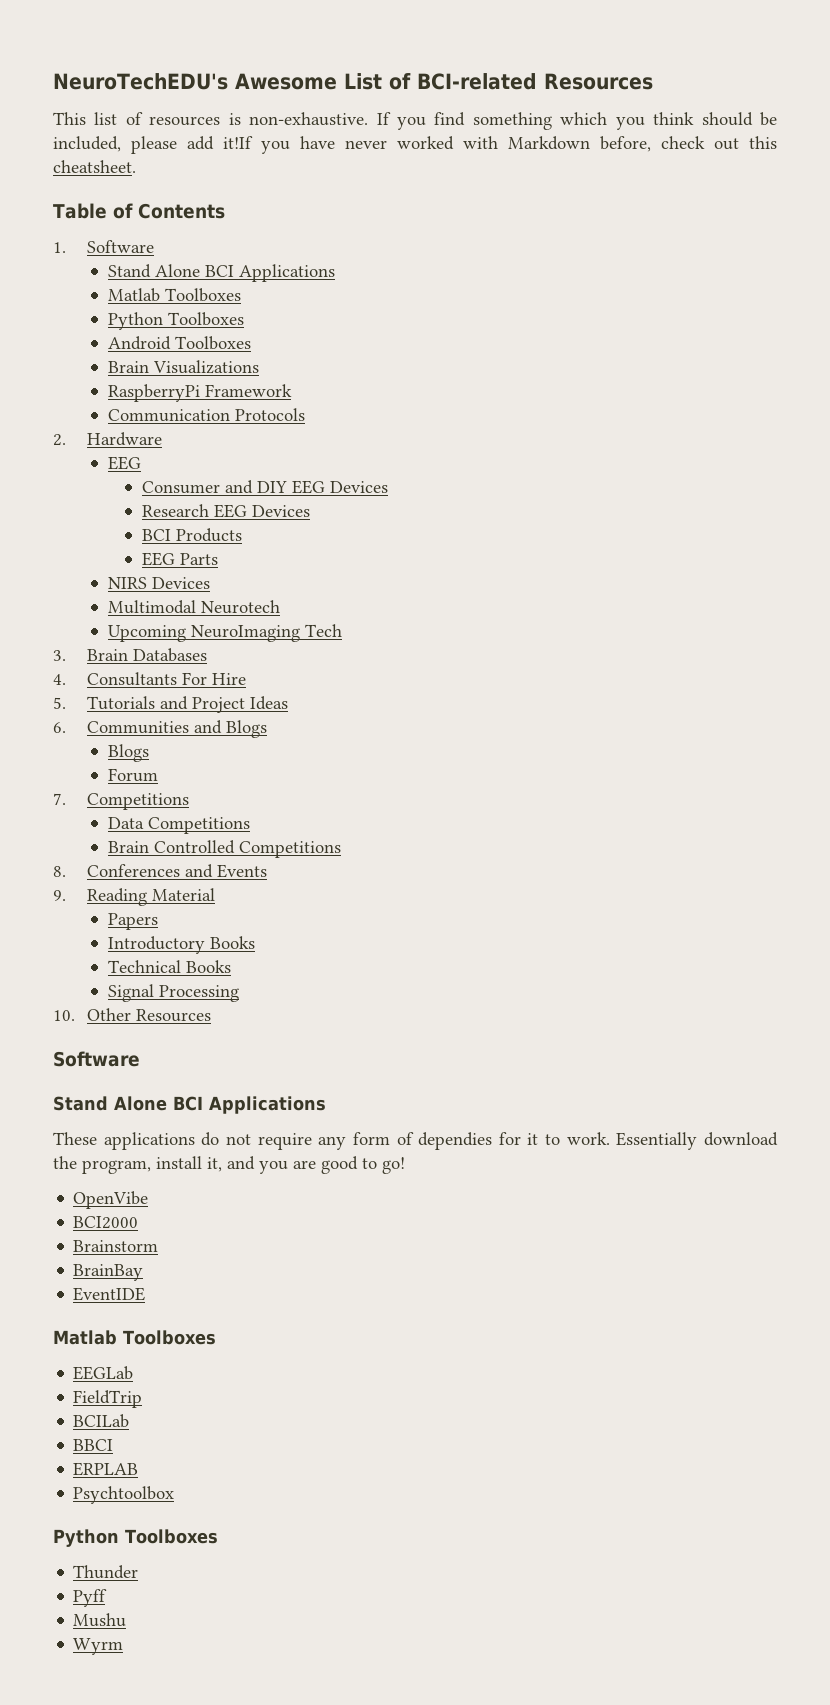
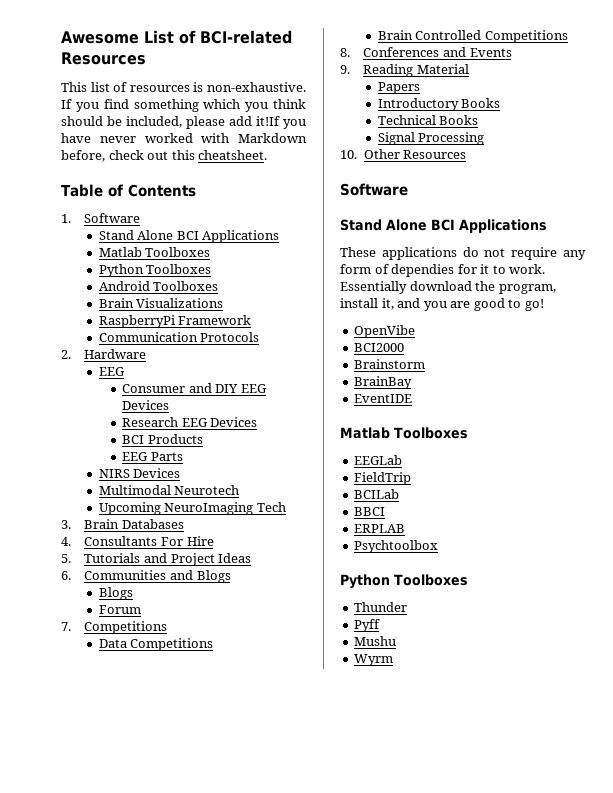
- NeuroTechEDU's Awesome List of BCI-related Resources
+ Awesome List of BCI-related Resources

